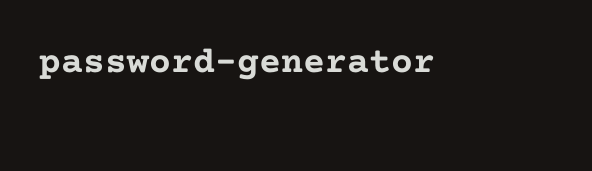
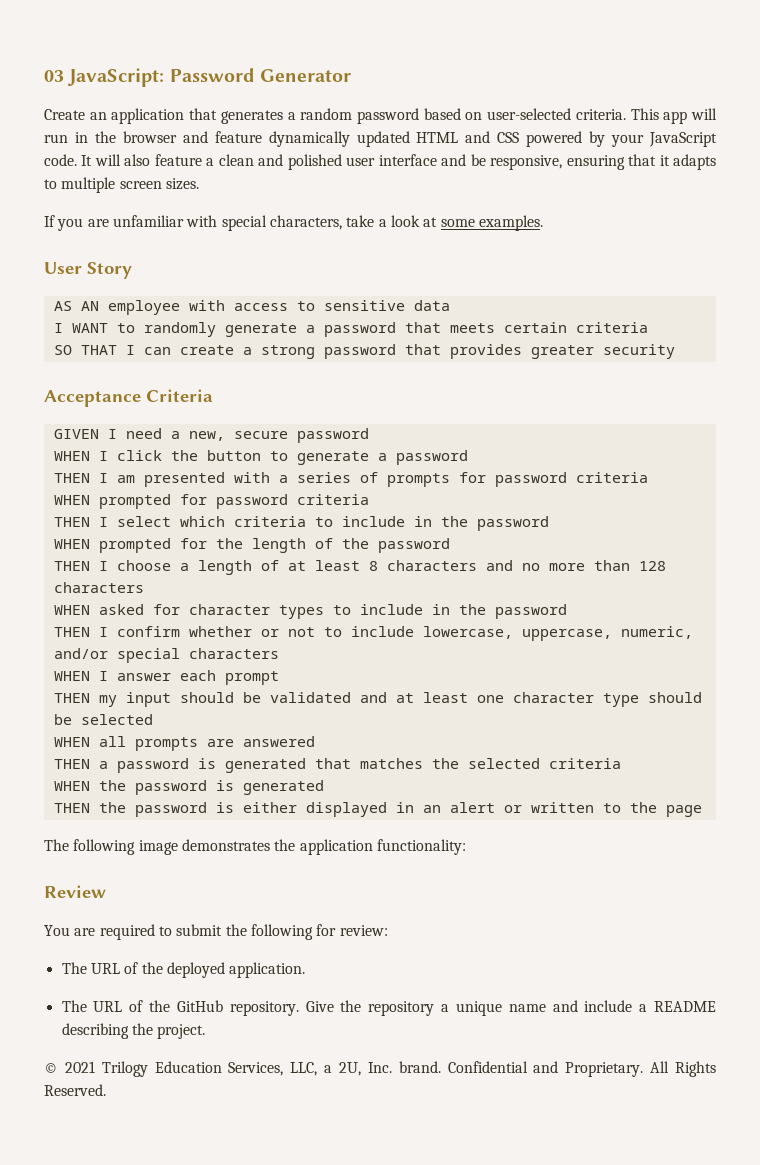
- password-generator
+ 03 JavaScript: Password Generator
+ Create an application that generates a random password based on user-selected criteria. This app will run in the browser and feature dynamically updated HTML and CSS powered by your JavaScript code. It will also feature a clean and polished user interface and be responsive, ensuring that it adapts to multiple screen sizes.
+ If you are unfamiliar with special characters, take a look at some examples.
+ User Story
+ AS AN employee with access to sensitive data
+ I WANT to randomly generate a password that meets certain criteria
+ SO THAT I can create a strong password that provides greater security
+ Acceptance Criteria
+ GIVEN I need a new, secure password
+ WHEN I click the button to generate a password
+ THEN I am presented with a series of prompts for password criteria
+ WHEN prompted for password criteria
+ THEN I select which criteria to include in the password
+ WHEN prompted for the length of the password
+ THEN I choose a length of at least 8 characters and no more than 128 characters
+ WHEN asked for character types to include in the password
+ THEN I confirm whether or not to include lowercase, uppercase, numeric, and/or special characters
+ WHEN I answer each prompt
+ THEN my input should be validated and at least one character type should be selected
+ WHEN all prompts are answered
+ THEN a password is generated that matches the selected criteria
+ WHEN the password is generated
+ THEN the password is either displayed in an alert or written to the page
+ The following image demonstrates the application functionality:
+ Review
+ You are required to submit the following for review:
+ The URL of the deployed application.
+ The URL of the GitHub repository. Give the repository a unique name and include a README describing the project.
+ © 2021 Trilogy Education Services, LLC, a 2U, Inc. brand. Confidential and Proprietary. All Rights Reserved.

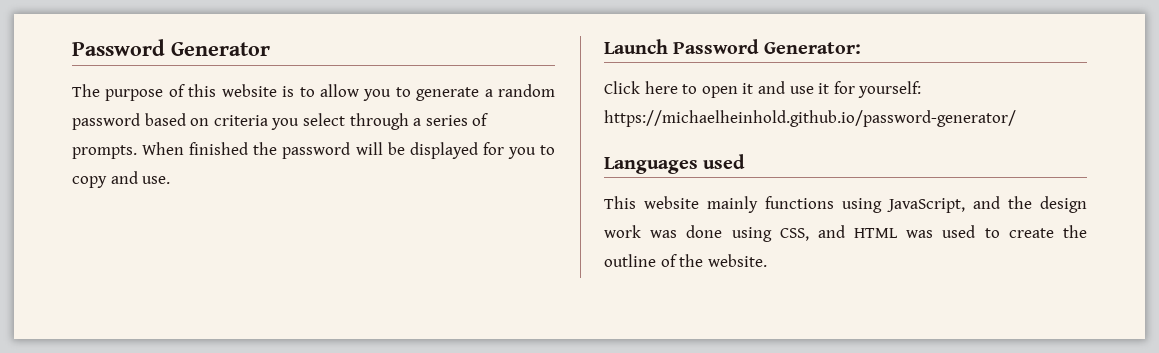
- 03 JavaScript: Password Generator
+ Password Generator
- Create an application that generates a random password based on user-selected criteria. This app will run in the browser and feature dynamically updated HTML and CSS powered by your JavaScript code. It will also feature a clean and polished user interface and be responsive, ensuring that it adapts to multiple screen sizes.
- If you are unfamiliar with special characters, take a look at some examples.
- User Story
- AS AN employee with access to sensitive data
- I WANT to randomly generate a password that meets certain criteria
- SO THAT I can create a strong password that provides greater security
- Acceptance Criteria
- GIVEN I need a new, secure password
- WHEN I click the button to generate a password
- THEN I am presented with a series of prompts for password criteria
- WHEN prompted for password criteria
- THEN I select which criteria to include in the password
- WHEN prompted for the length of the password
- THEN I choose a length of at least 8 characters and no more than 128 characters
- WHEN asked for character types to include in the password
- THEN I confirm whether or not to include lowercase, uppercase, numeric, and/or special characters
- WHEN I answer each prompt
- THEN my input should be validated and at least one character type should be selected
- WHEN all prompts are answered
- THEN a password is generated that matches the selected criteria
- WHEN the password is generated
- THEN the password is either displayed in an alert or written to the page
- The following image demonstrates the application functionality:
- Review
- You are required to submit the following for review:
- The URL of the deployed application.
- The URL of the GitHub repository. Give the repository a unique name and include a README describing the project.
- © 2021 Trilogy Education Services, LLC, a 2U, Inc. brand. Confidential and Proprietary. All Rights Reserved.
+ The purpose of this website is to allow you to generate a random password based on criteria you select through a series of prompts. When finished the password will be displayed for you to copy and use.
+ Launch Password Generator:
+ Click here to open it and use it for yourself: https://michaelheinhold.github.io/password-generator/
+ Languages used
+ This website mainly functions using JavaScript, and the design work was done using CSS, and HTML was used to create the outline of the website.

